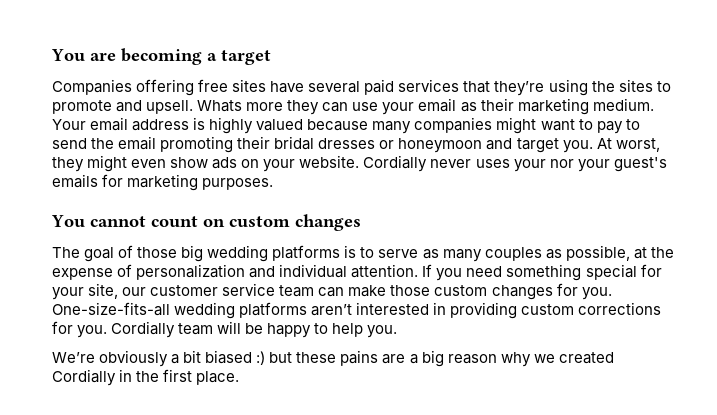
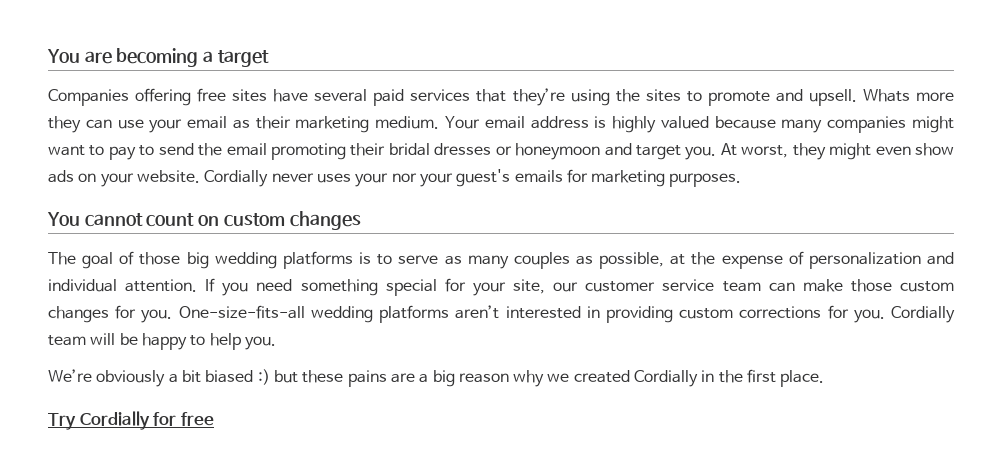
+ Try Cordially for free

